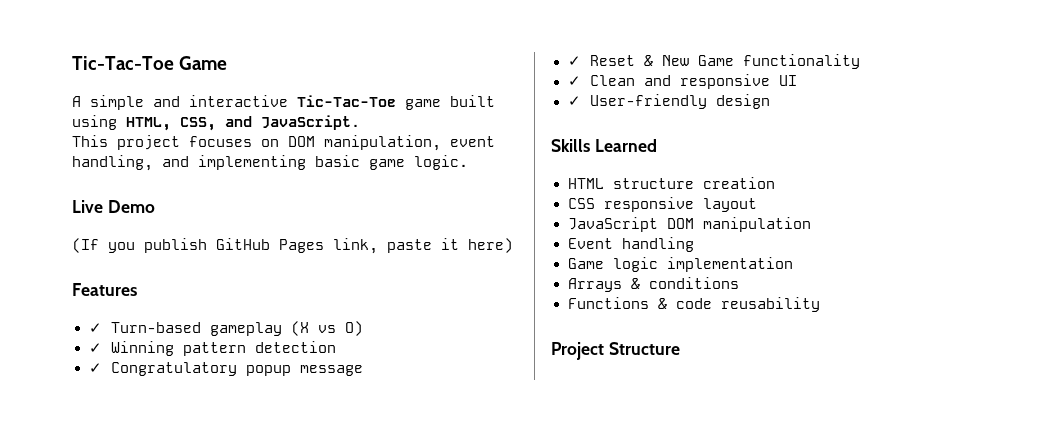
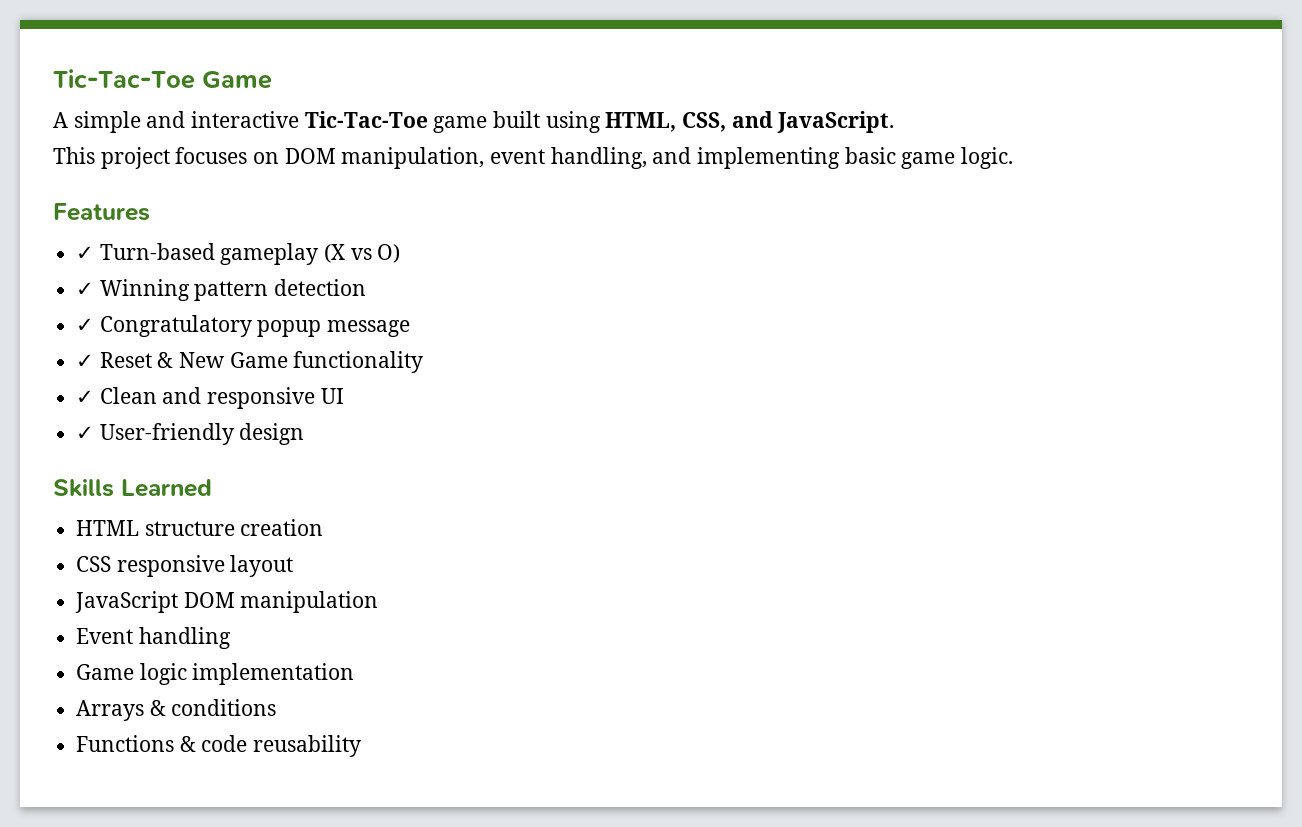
- Live Demo
- (If you publish GitHub Pages link, paste it here)
- Project Structure

